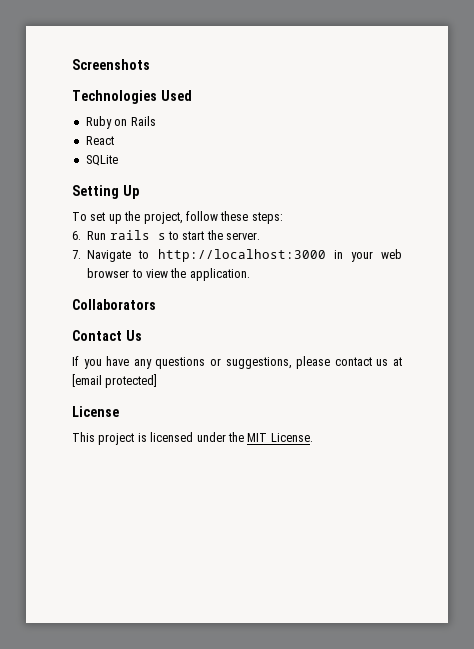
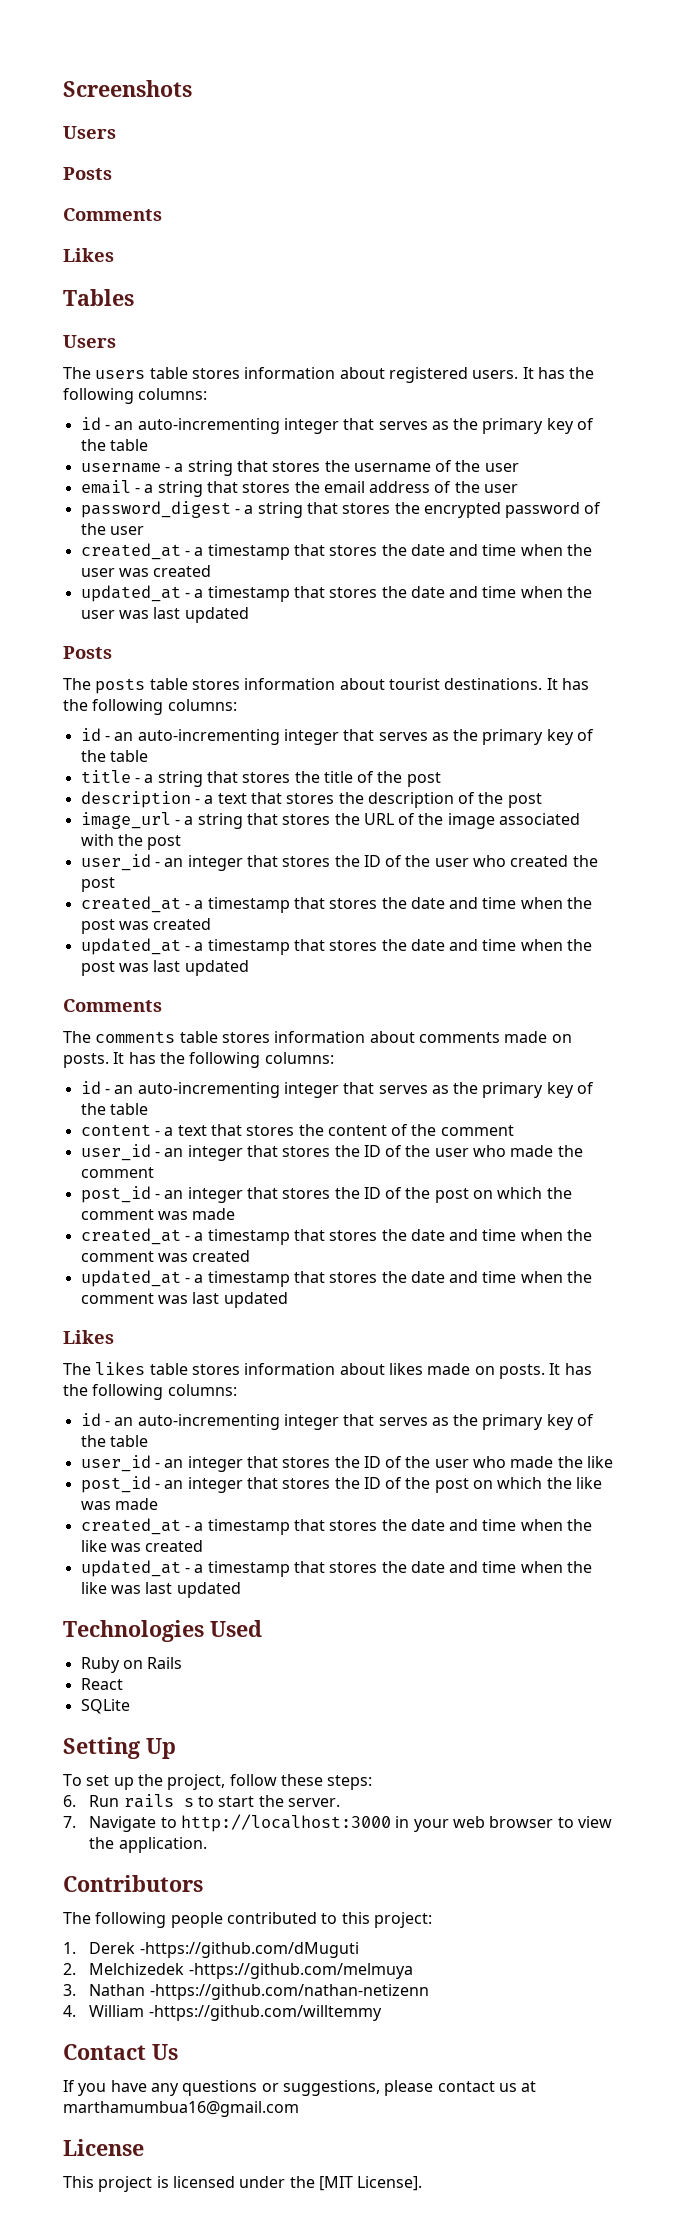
  Screenshots
+ Users
+ Posts
+ Comments
+ Likes
+ Tables
+ Users
+ The users table stores information about registered users. It has the following columns:
+ id - an auto-incrementing integer that serves as the primary key of the table
+ username - a string that stores the username of the user
+ email - a string that stores the email address of the user
+ password_digest - a string that stores the encrypted password of the user
+ created_at - a timestamp that stores the date and time when the user was created
+ updated_at - a timestamp that stores the date and time when the user was last updated
+ Posts
+ The posts table stores information about tourist destinations. It has the following columns:
+ id - an auto-incrementing integer that serves as the primary key of the table
+ title - a string that stores the title of the post
+ description - a text that stores the description of the post
+ image_url - a string that stores the URL of the image associated with the post
+ user_id - an integer that stores the ID of the user who created the post
+ created_at - a timestamp that stores the date and time when the post was created
+ updated_at - a timestamp that stores the date and time when the post was last updated
+ Comments
+ The comments table stores information about comments made on posts. It has the following columns:
+ id - an auto-incrementing integer that serves as the primary key of the table
+ content - a text that stores the content of the comment
+ user_id - an integer that stores the ID of the user who made the comment
+ post_id - an integer that stores the ID of the post on which the comment was made
+ created_at - a timestamp that stores the date and time when the comment was created
+ updated_at - a timestamp that stores the date and time when the comment was last updated
+ Likes
+ The likes table stores information about likes made on posts. It has the following columns:
+ id - an auto-incrementing integer that serves as the primary key of the table
+ user_id - an integer that stores the ID of the user who made the like
+ post_id - an integer that stores the ID of the post on which the like was made
+ created_at - a timestamp that stores the date and time when the like was created
+ updated_at - a timestamp that stores the date and time when the like was last updated
- Collaborators
+ Contributors
+ The following people contributed to this project:
+ 1. Derek -https://github.com/dMuguti
+ 2. Melchizedek -https://github.com/melmuya
+ 3. Nathan -https://github.com/nathan-netizenn
+ 4. William -https://github.com/willtemmy
- If you have any questions or suggestions, please contact us at [email protected]
+ If you have any questions or suggestions, please contact us at marthamumbua16@gmail.com
- This project is licensed under the MIT License.
+ This project is licensed under the [MIT License].

